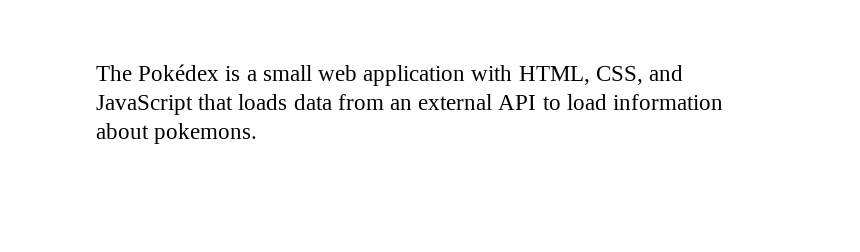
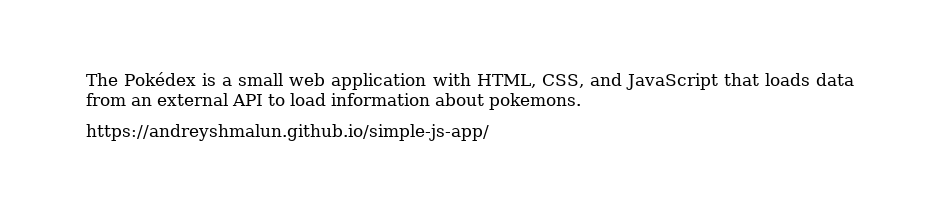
+ https://andreyshmalun.github.io/simple-js-app/

